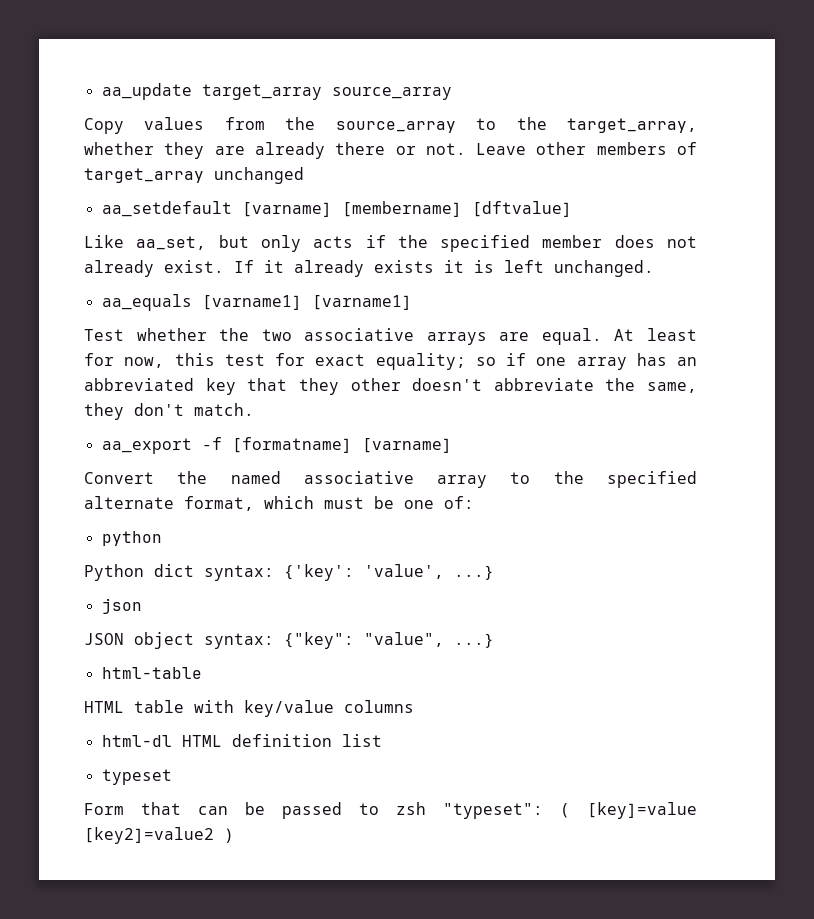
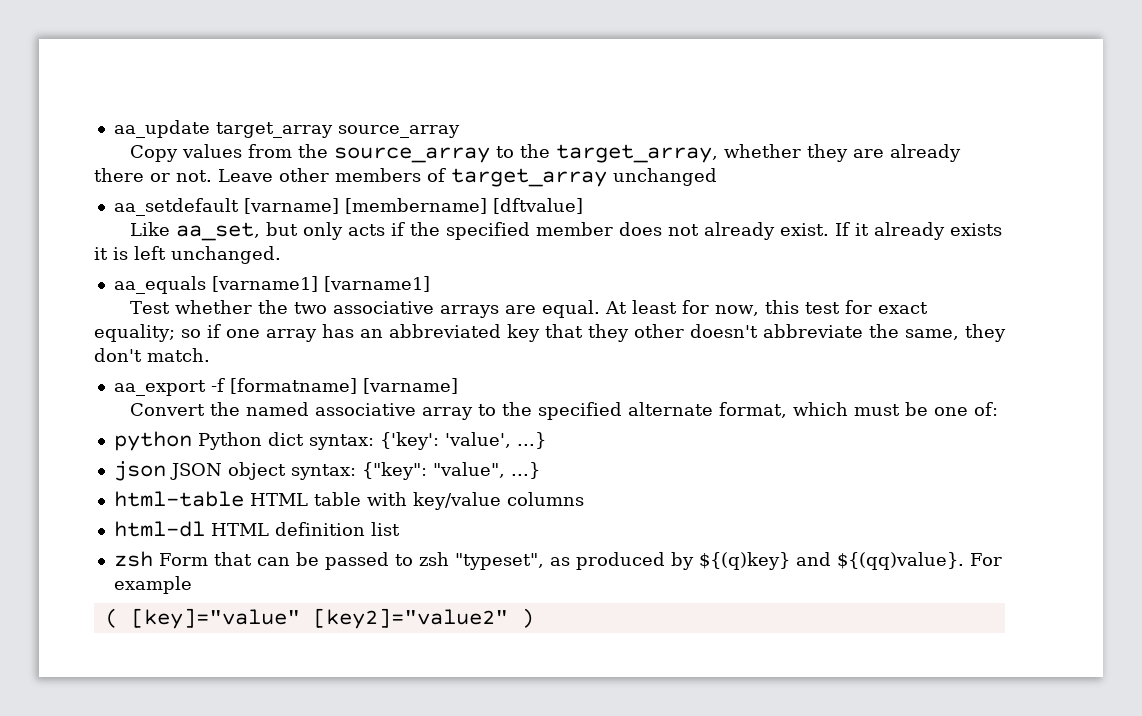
- python
- Python dict syntax: {'key': 'value', ...}
+ python Python dict syntax: {'key': 'value', ...}
- json
- JSON object syntax: {"key": "value", ...}
+ json JSON object syntax: {"key": "value", ...}
- html-table
- HTML table with key/value columns
+ html-table HTML table with key/value columns
- typeset
- Form that can be passed to zsh "typeset": ( [key]=value [key2]=value2 )
+ zsh Form that can be passed to zsh "typeset", as produced by ${(q)key} and ${(qq)value}. For example
+ ( [key]="value" [key2]="value2" )

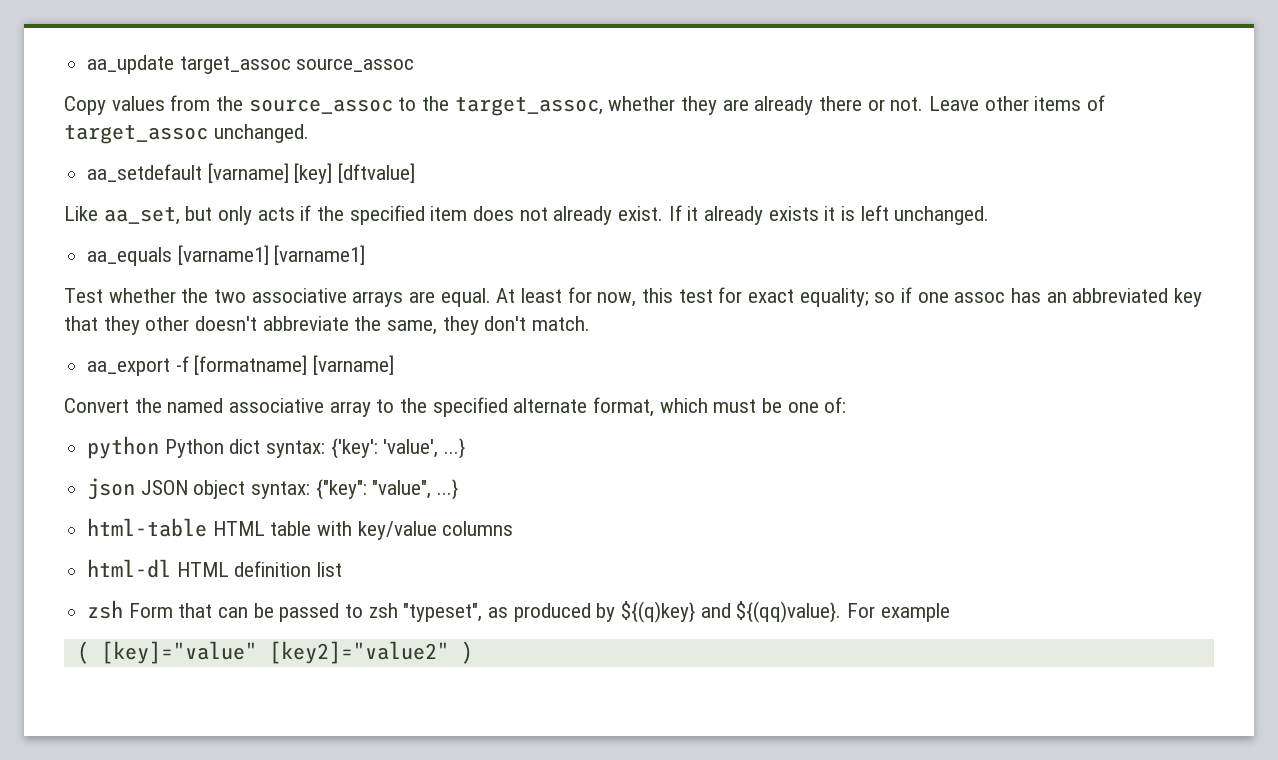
- aa_update target_array source_array
+ aa_update target_assoc source_assoc
- Copy values from the source_array to the target_array, whether they are already there or not.
+ Copy values from the source_assoc to the target_assoc, whether they are already there or not.
- Leave other members of target_array unchanged
+ Leave other items of target_assoc unchanged.
- aa_setdefault [varname] [membername] [dftvalue]
+ aa_setdefault [varname] [key] [dftvalue]
- Like aa_set, but only acts if the specified member does not already exist.
+ Like aa_set, but only acts if the specified item does not already exist.
- At least for now, this test for exact equality; so if one array has an abbreviated key that they other doesn't abbreviate the same, they don't match.
+ At least for now, this test for exact equality; so if one assoc has an abbreviated key that they other doesn't abbreviate the same, they don't match.

